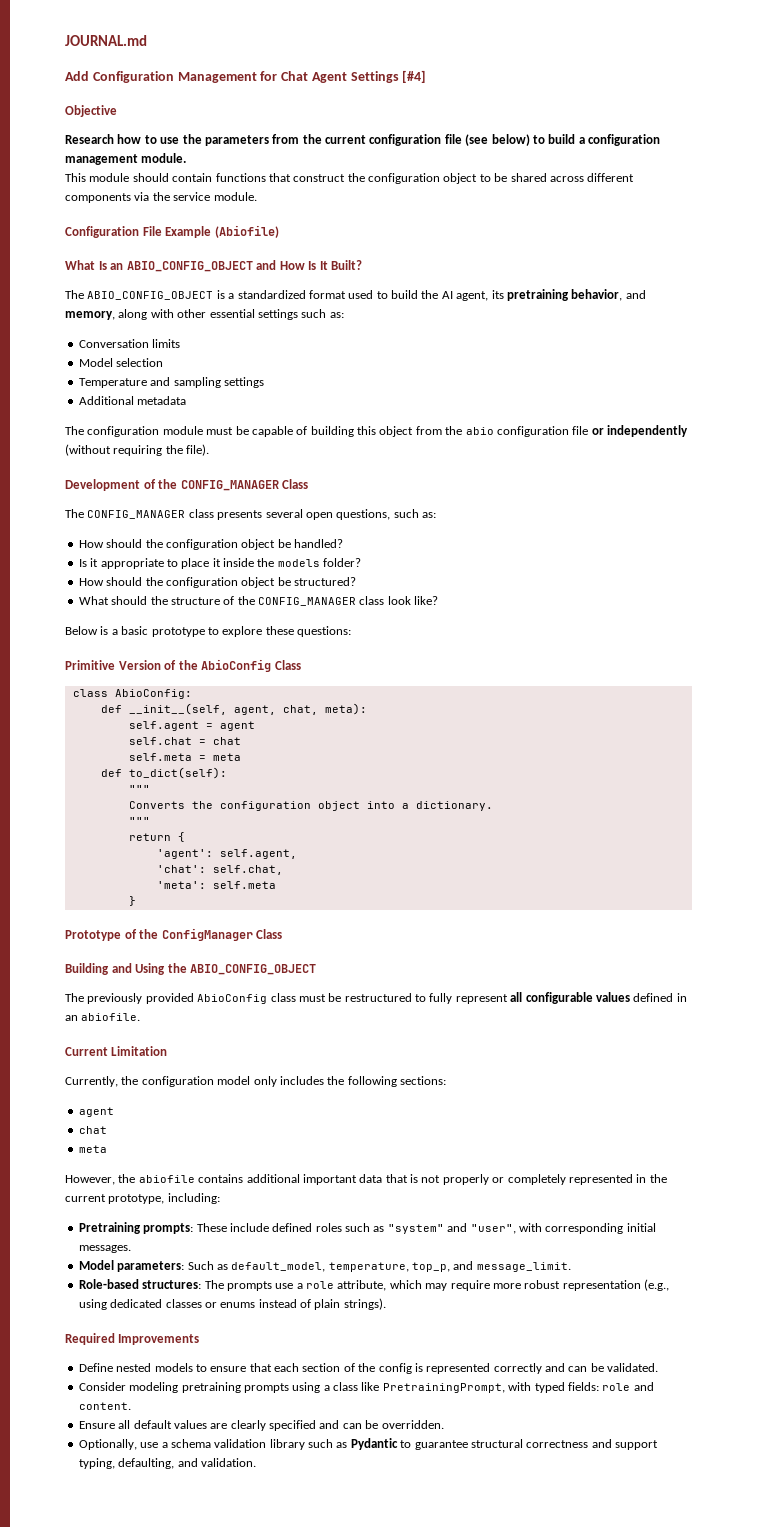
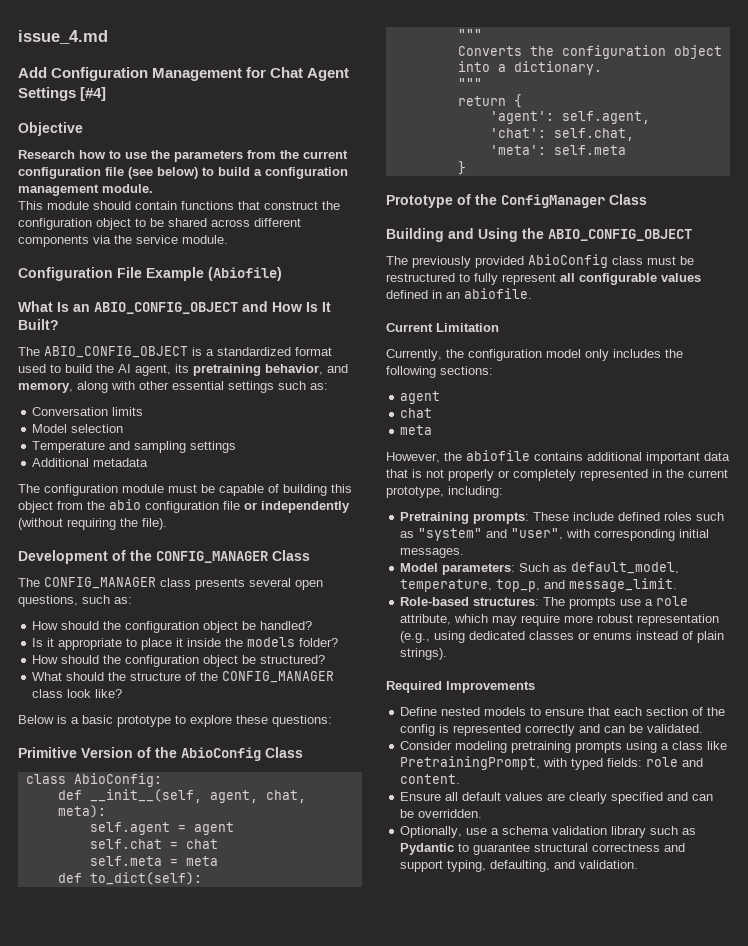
- JOURNAL.md
+ issue_4.md

